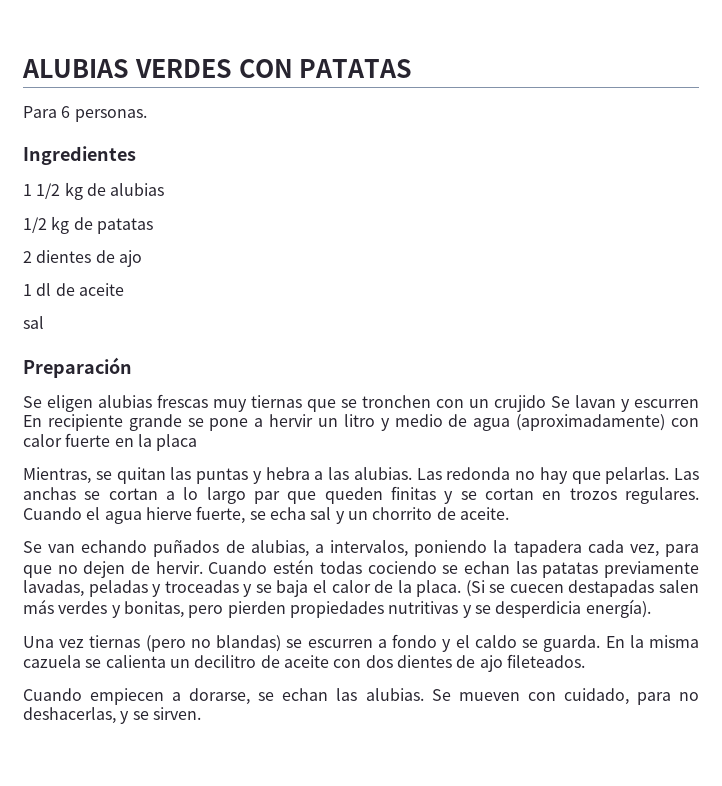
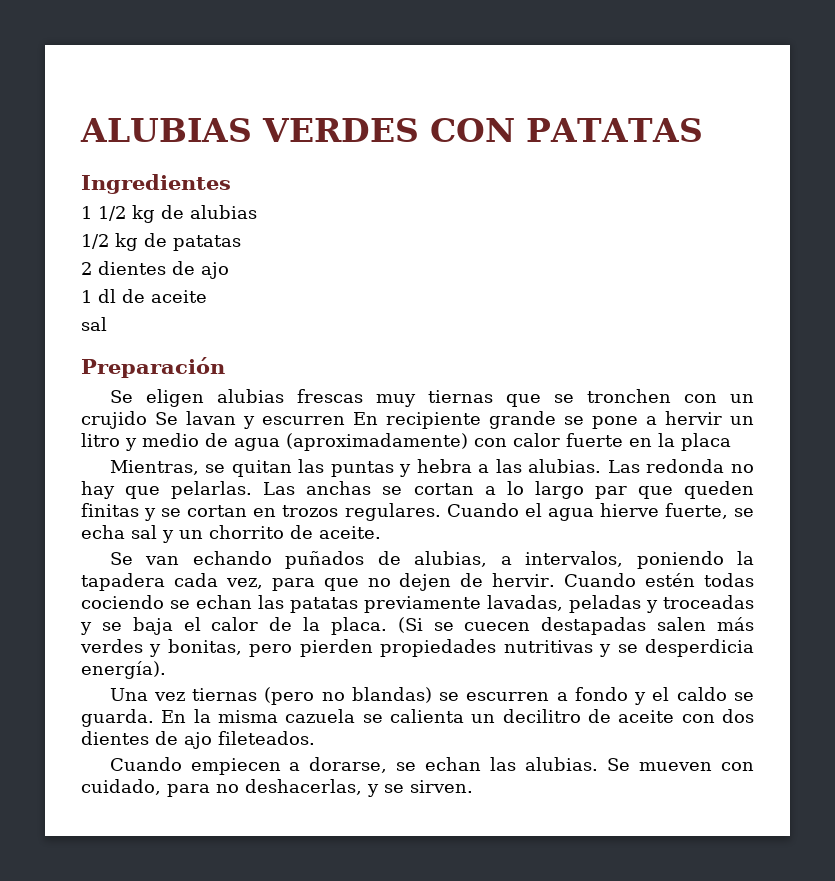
- Para 6 personas.

